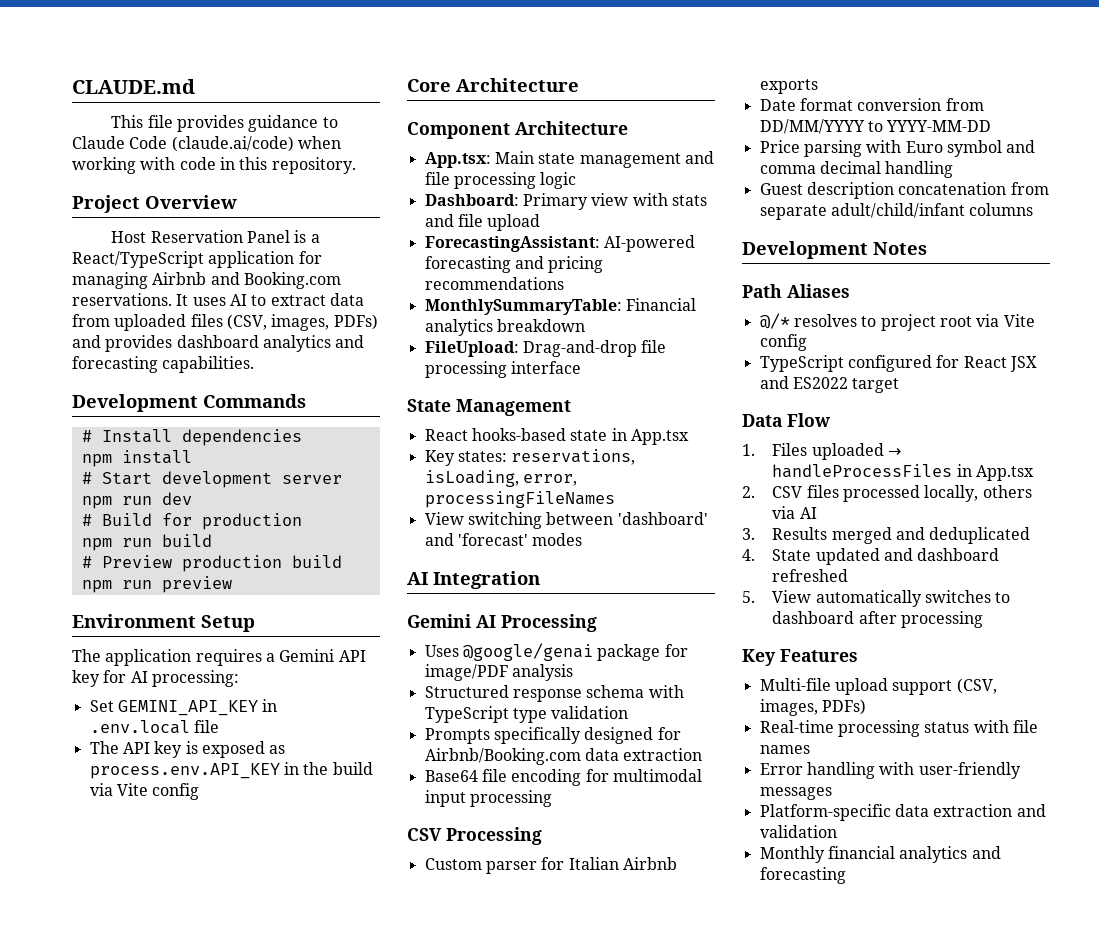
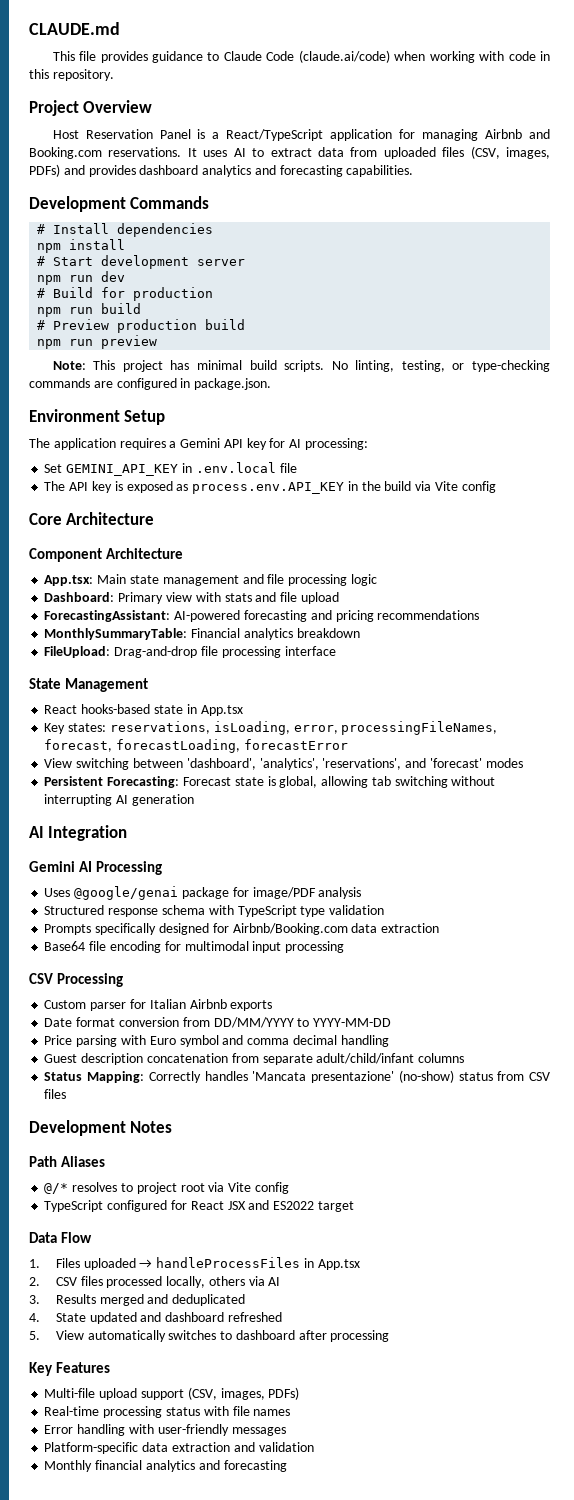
+ Note: This project has minimal build scripts. No linting, testing, or type-checking commands are configured in package.json.
- Key states: reservations, isLoading, error, processingFileNames
+ Key states: reservations, isLoading, error, processingFileNames, forecast, forecastLoading, forecastError
- View switching between 'dashboard' and 'forecast' modes
+ View switching between 'dashboard', 'analytics', 'reservations', and 'forecast' modes
+ Persistent Forecasting: Forecast state is global, allowing tab switching without interrupting AI generation
+ Status Mapping: Correctly handles 'Mancata presentazione' (no-show) status from CSV files

